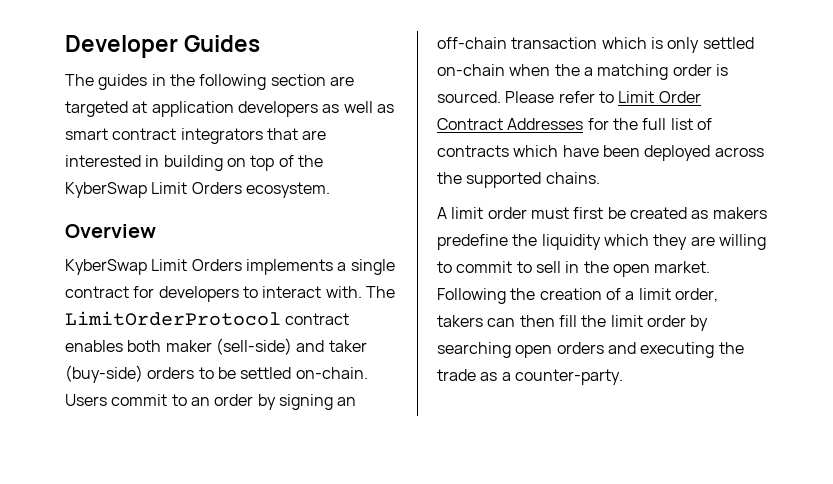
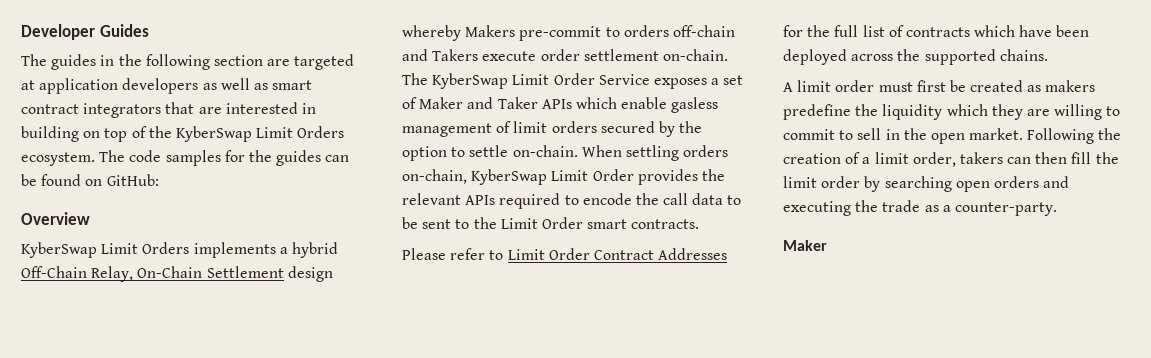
+ The code samples for the guides can be found on GitHub:
- KyberSwap Limit Orders implements a single contract for developers to interact with. The LimitOrderProtocol contract enables both maker (sell-side) and taker (buy-side) orders to be settled on-chain. Users commit to an order by signing an off-chain transaction which is only settled on-chain when the a matching order is sourced. Please refer to Limit Order Contract Addresses for the full list of contracts which have been deployed across the supported chains.
+ KyberSwap Limit Orders implements a hybrid Off-Chain Relay, On-Chain Settlement design whereby Makers pre-commit to orders off-chain and Takers execute order settlement on-chain. The KyberSwap Limit Order Service exposes a set of Maker and Taker APIs which enable gasless management of limit orders secured by the option to settle on-chain. When settling orders on-chain, KyberSwap Limit Order provides the relevant APIs required to encode the call data to be sent to the Limit Order smart contracts.
+ Please refer to Limit Order Contract Addresses for the full list of contracts which have been deployed across the supported chains.
  Following the creation of a limit order, takers can then fill the limit order by searching open orders and executing the trade as a counter-party.
+ Maker

